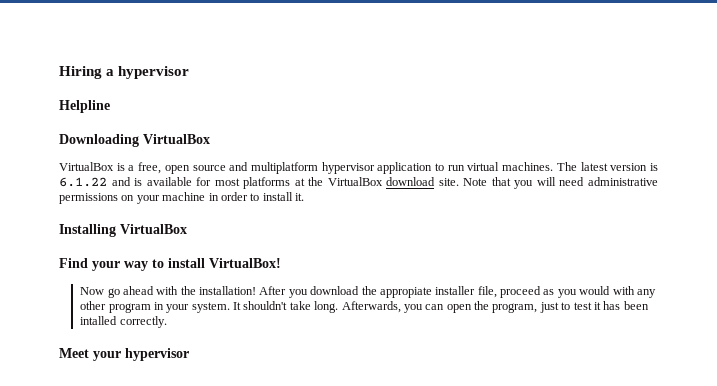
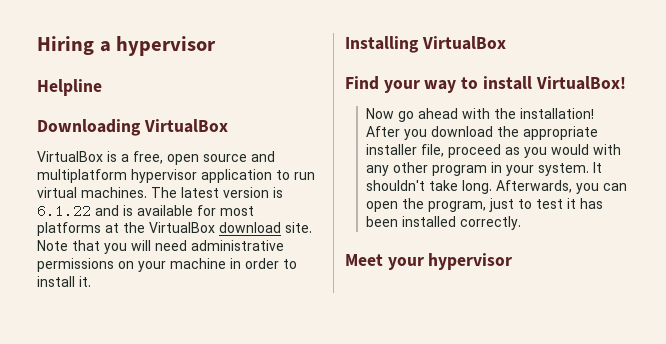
- After you download the appropiate installer file, proceed as you would with any other program in your system.
+ After you download the appropriate installer file, proceed as you would with any other program in your system.
- Afterwards, you can open the program, just to test it has been intalled correctly.
+ Afterwards, you can open the program, just to test it has been installed correctly.

